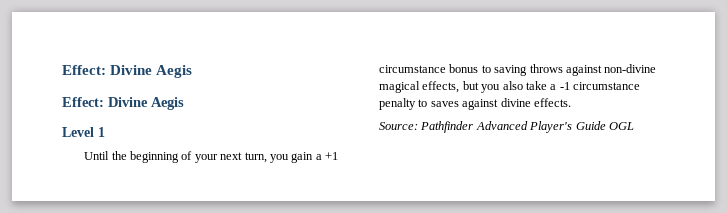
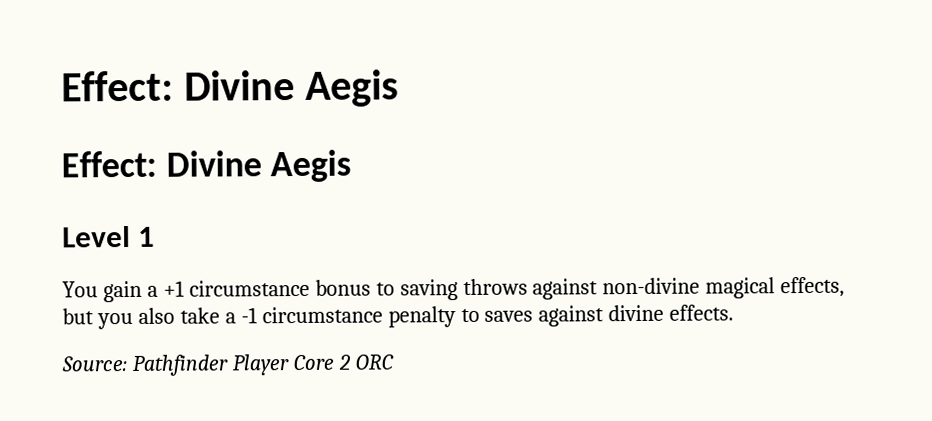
- Until the beginning of your next turn, you gain a +1 circumstance bonus to saving throws against non-divine magical effects, but you also take a -1 circumstance penalty to saves against divine effects.
+ You gain a +1 circumstance bonus to saving throws against non-divine magical effects, but you also take a -1 circumstance penalty to saves against divine effects.
- Source: Pathfinder Advanced Player's Guide OGL
+ Source: Pathfinder Player Core 2 ORC

